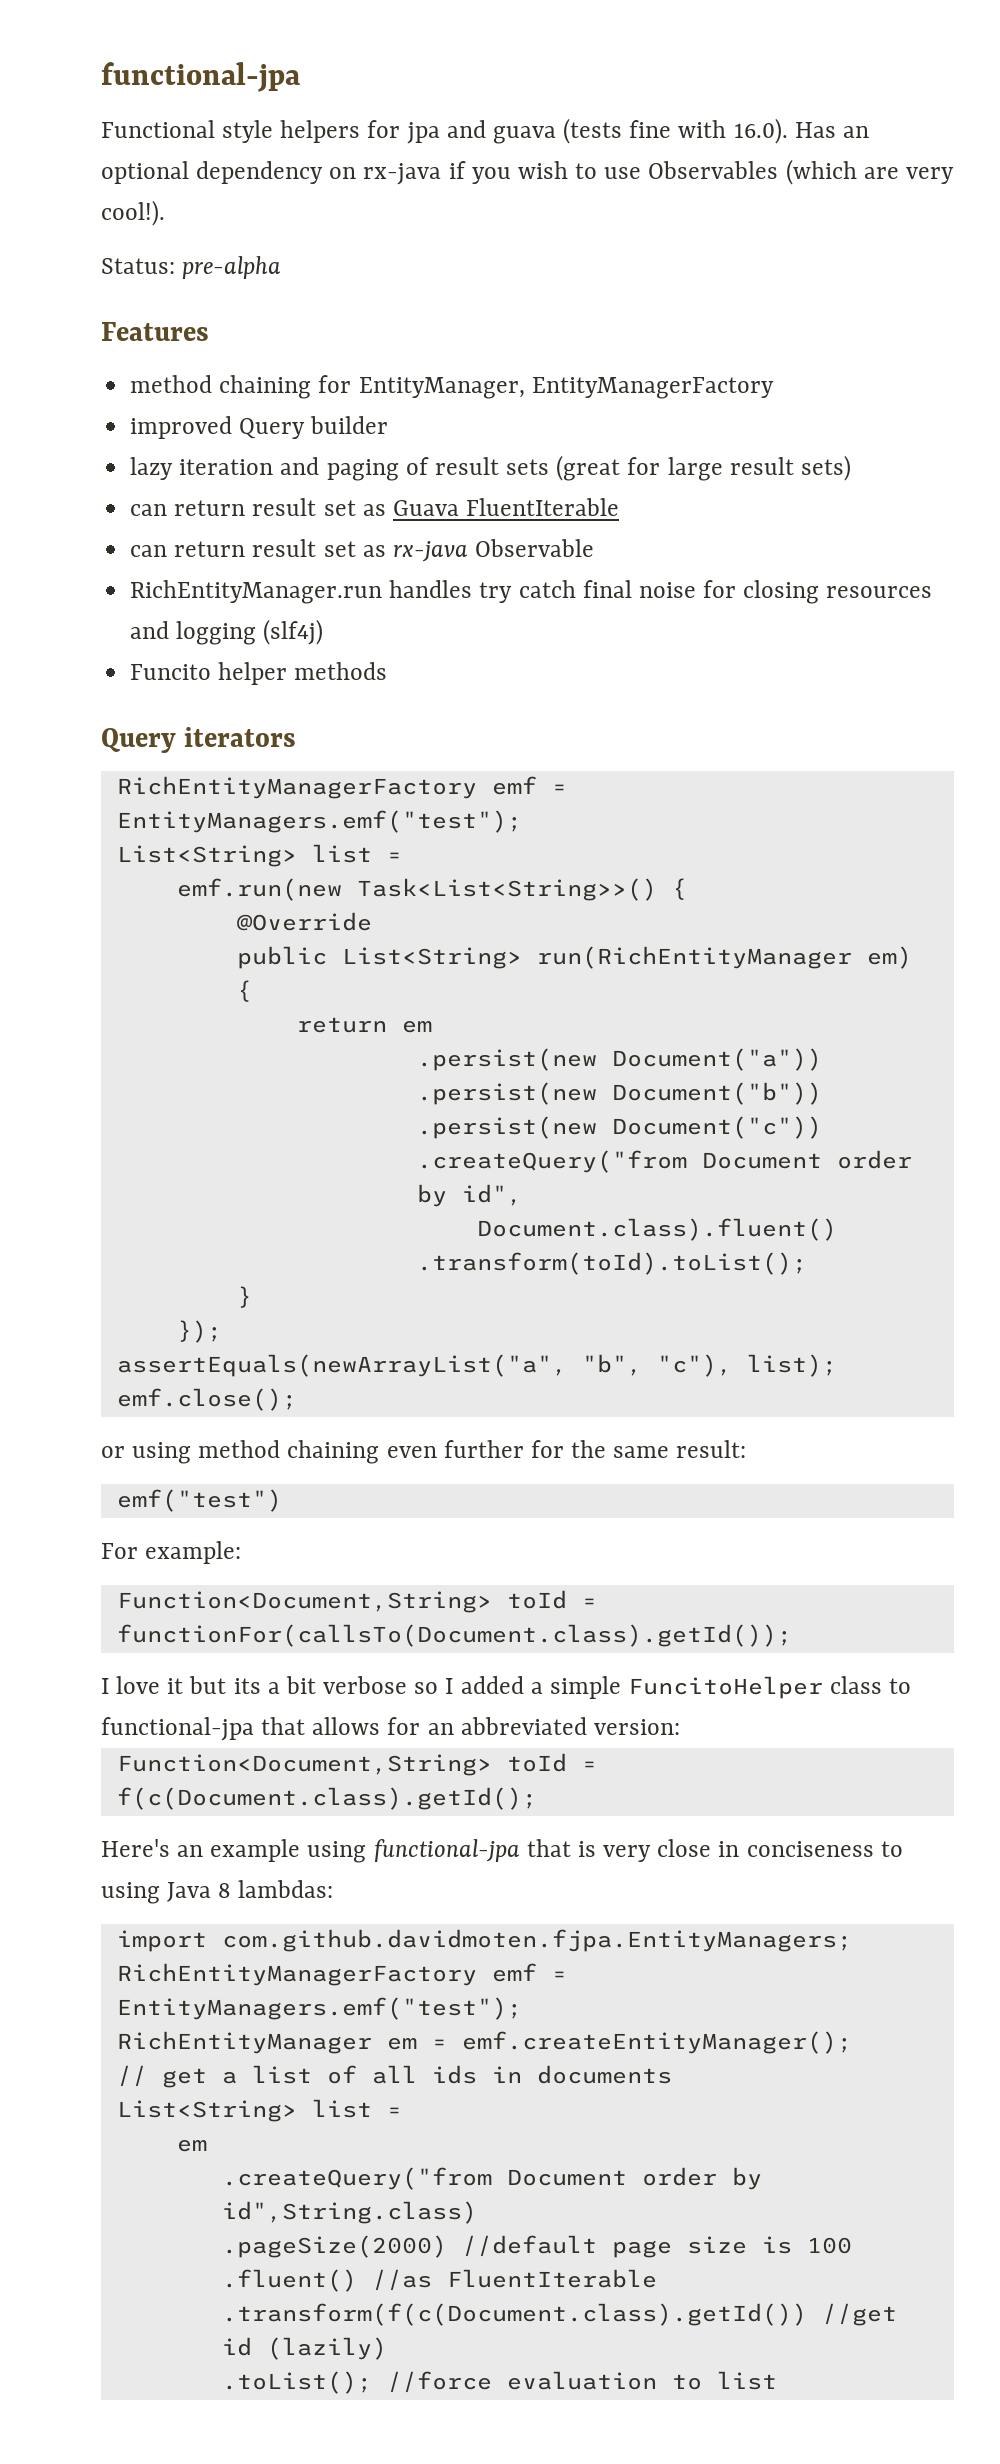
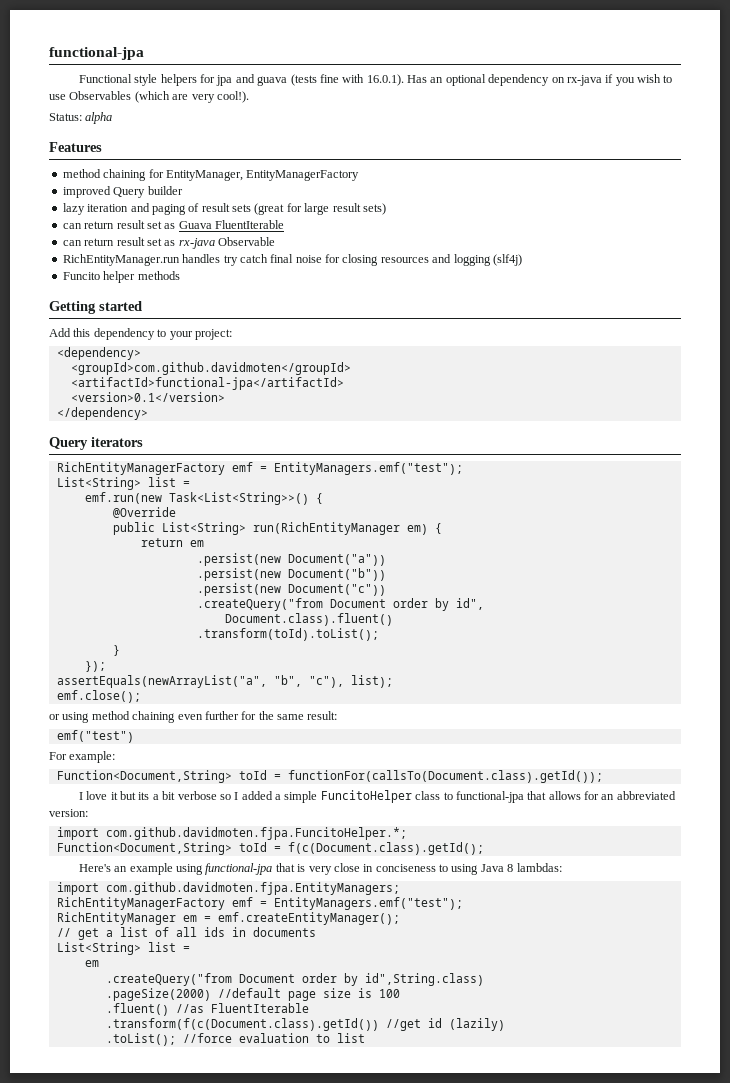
- Functional style helpers for jpa and guava (tests fine with 16.0). Has an optional dependency on rx-java if you wish to use Observables (which are very cool!).
+ Functional style helpers for jpa and guava (tests fine with 16.0.1). Has an optional dependency on rx-java if you wish to use Observables (which are very cool!).
- Status: pre-alpha
+ Status: alpha
+ Getting started
+ Add this dependency to your project:
+ <dependency>
+ <groupId>com.github.davidmoten</groupId>
+ <artifactId>functional-jpa</artifactId>
+ <version>0.1</version>
+ </dependency>
+ import com.github.davidmoten.fjpa.FuncitoHelper.*;

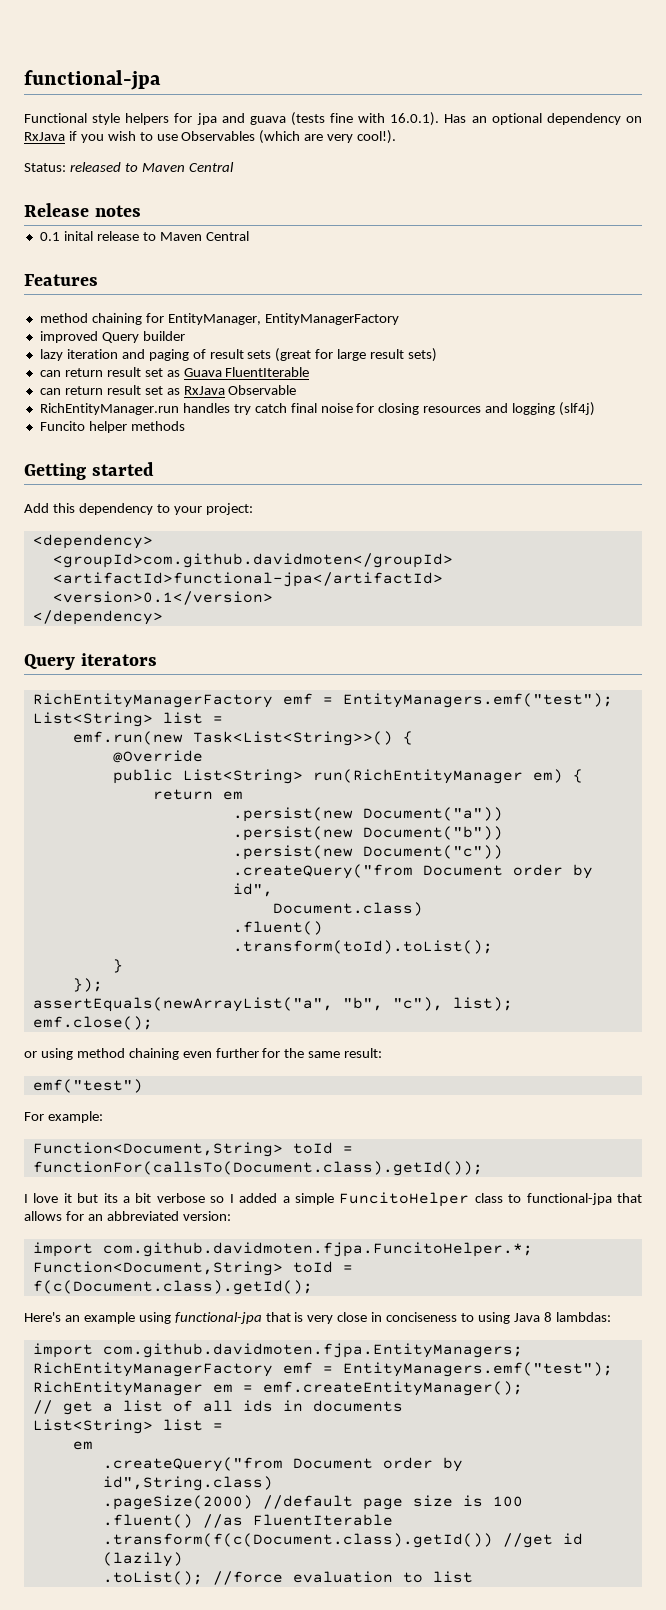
- Functional style helpers for jpa and guava (tests fine with 16.0.1). Has an optional dependency on rx-java if you wish to use Observables (which are very cool!).
+ Functional style helpers for jpa and guava (tests fine with 16.0.1). Has an optional dependency on RxJava if you wish to use Observables (which are very cool!).
- Status: alpha
+ Status: released to Maven Central
+ Release notes
+ 0.1 inital release to Maven Central
- can return result set as rx-java Observable
+ can return result set as RxJava Observable
- Document.class).fluent()
+ Document.class)
+ .fluent()

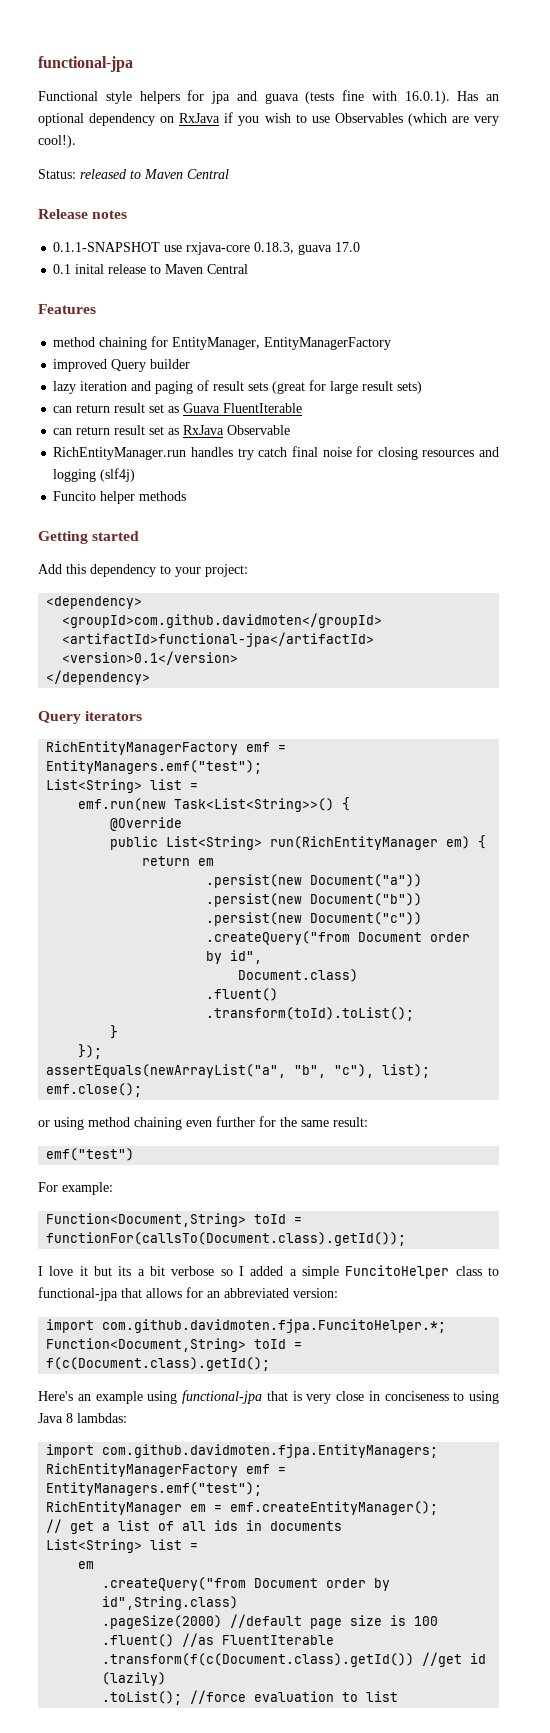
+ 0.1.1-SNAPSHOT use rxjava-core 0.18.3, guava 17.0

